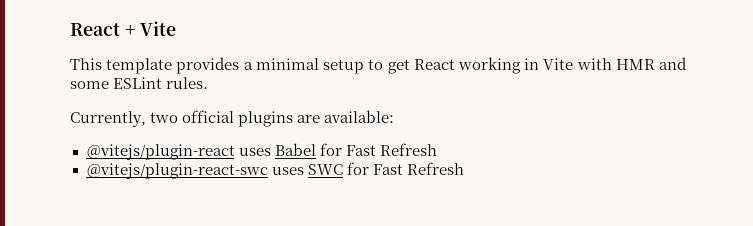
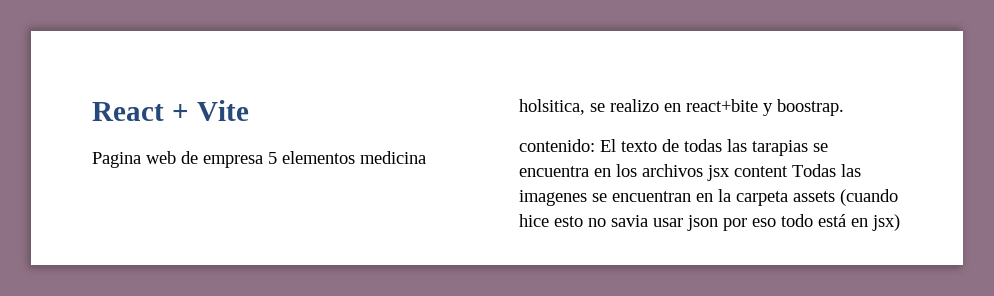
- This template provides a minimal setup to get React working in Vite with HMR and some ESLint rules.
- Currently, two official plugins are available:
- @vitejs/plugin-react uses Babel for Fast Refresh
- @vitejs/plugin-react-swc uses SWC for Fast Refresh
+ Pagina web de empresa 5 elementos medicina holsitica, se realizo en react+bite y boostrap.
+ contenido: El texto de todas las tarapias se encuentra en los archivos jsx content Todas las imagenes se encuentran en la carpeta assets (cuando hice esto no savia usar json por eso todo está en jsx)

